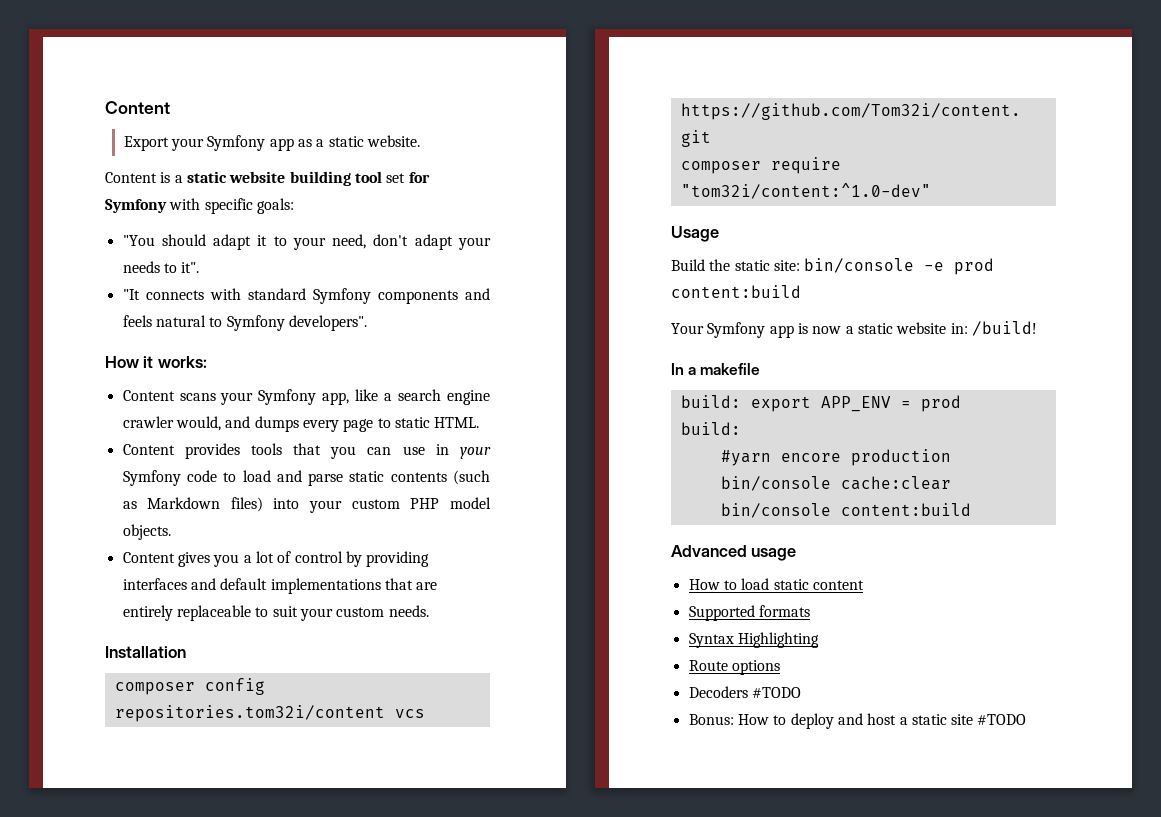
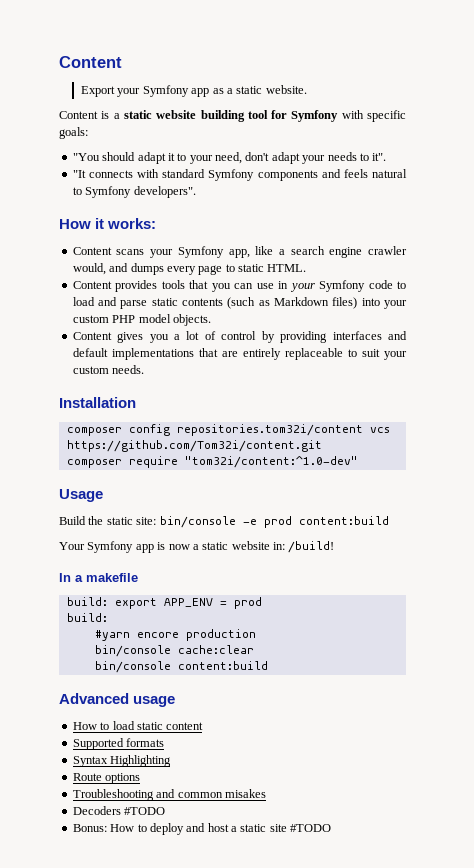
- Content is a static website building tool set for Symfony with specific goals:
+ Content is a static website building tool for Symfony with specific goals:
+ Troubleshooting and common misakes

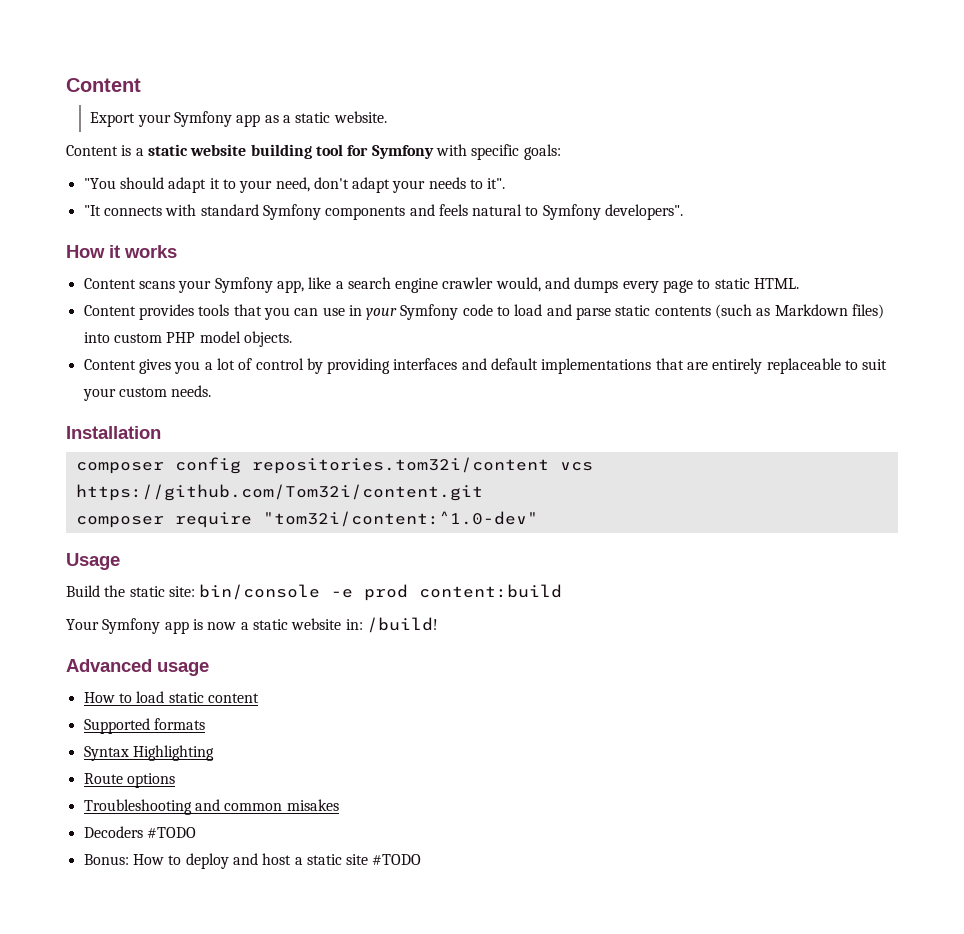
- How it works:
+ How it works
- Content provides tools that you can use in your Symfony code to load and parse static contents (such as Markdown files) into your custom PHP model objects.
+ Content provides tools that you can use in your Symfony code to load and parse static contents (such as Markdown files) into custom PHP model objects.
- In a makefile
- build: export APP_ENV = prod
- build:
- #yarn encore production
- bin/console cache:clear
- bin/console content:build

